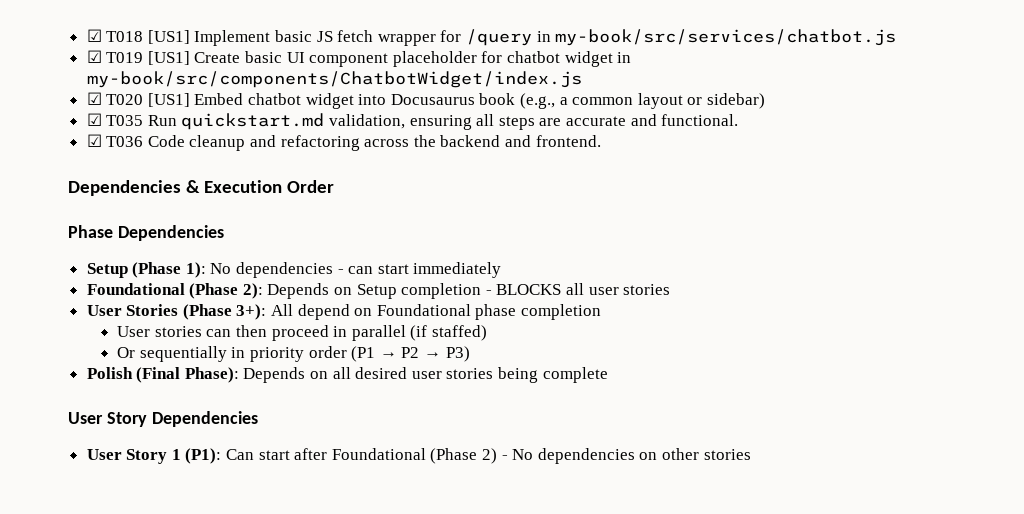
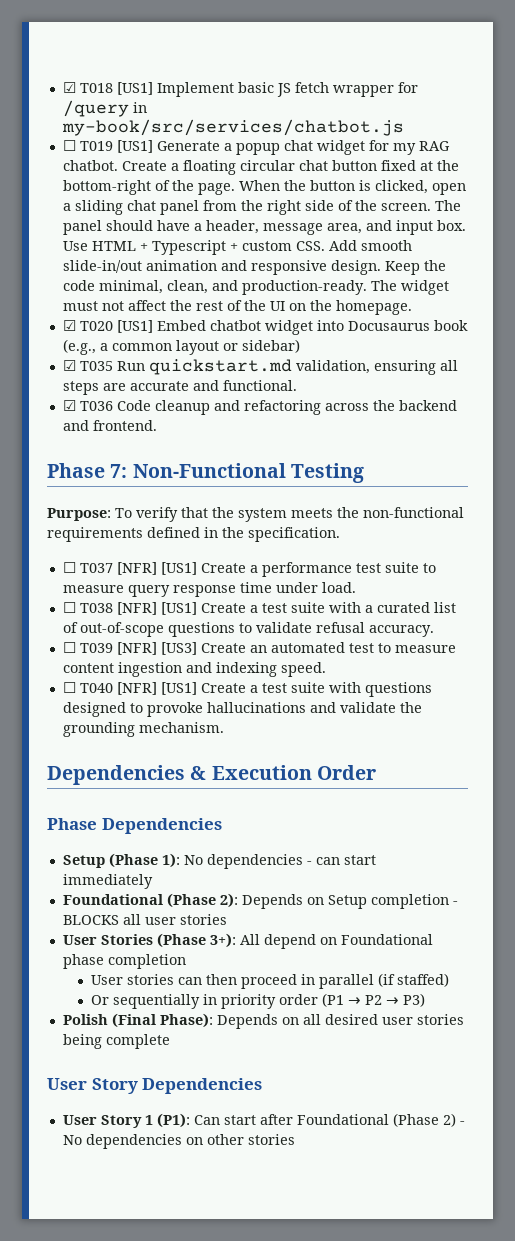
- ☑ T019 [US1] Create basic UI component placeholder for chatbot widget in my-book/src/components/ChatbotWidget/index.js
+ ☐ T019 [US1] Generate a popup chat widget for my RAG chatbot. Create a floating circular chat button fixed at the bottom-right of the page. When the button is clicked, open a sliding chat panel from the right side of the screen. The panel should have a header, message area, and input box. Use HTML + Typescript + custom CSS. Add smooth slide-in/out animation and responsive design. Keep the code minimal, clean, and production-ready. The widget must not affect the rest of the UI on the homepage.
+ Phase 7: Non-Functional Testing
+ Purpose: To verify that the system meets the non-functional requirements defined in the specification.
+ ☐ T037 [NFR] [US1] Create a performance test suite to measure query response time under load.
+ ☐ T038 [NFR] [US1] Create a test suite with a curated list of out-of-scope questions to validate refusal accuracy.
+ ☐ T039 [NFR] [US3] Create an automated test to measure content ingestion and indexing speed.
+ ☐ T040 [NFR] [US1] Create a test suite with questions designed to provoke hallucinations and validate the grounding mechanism.

